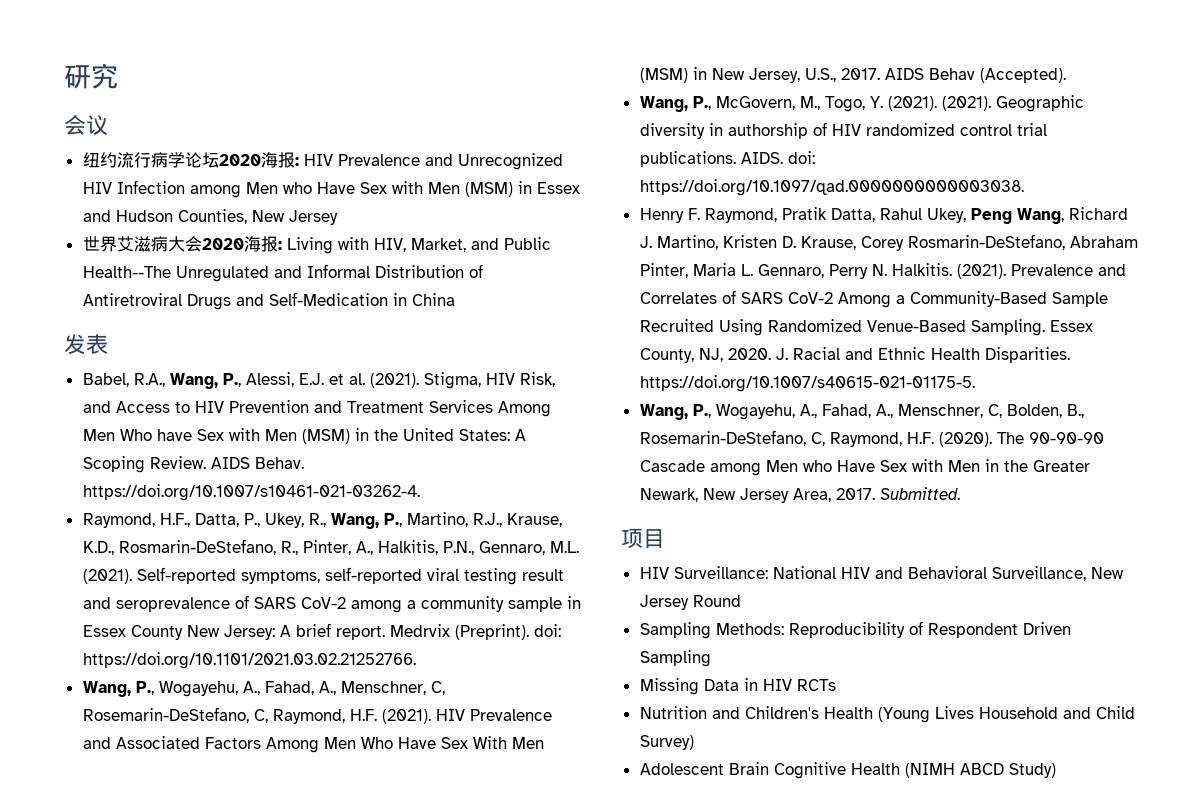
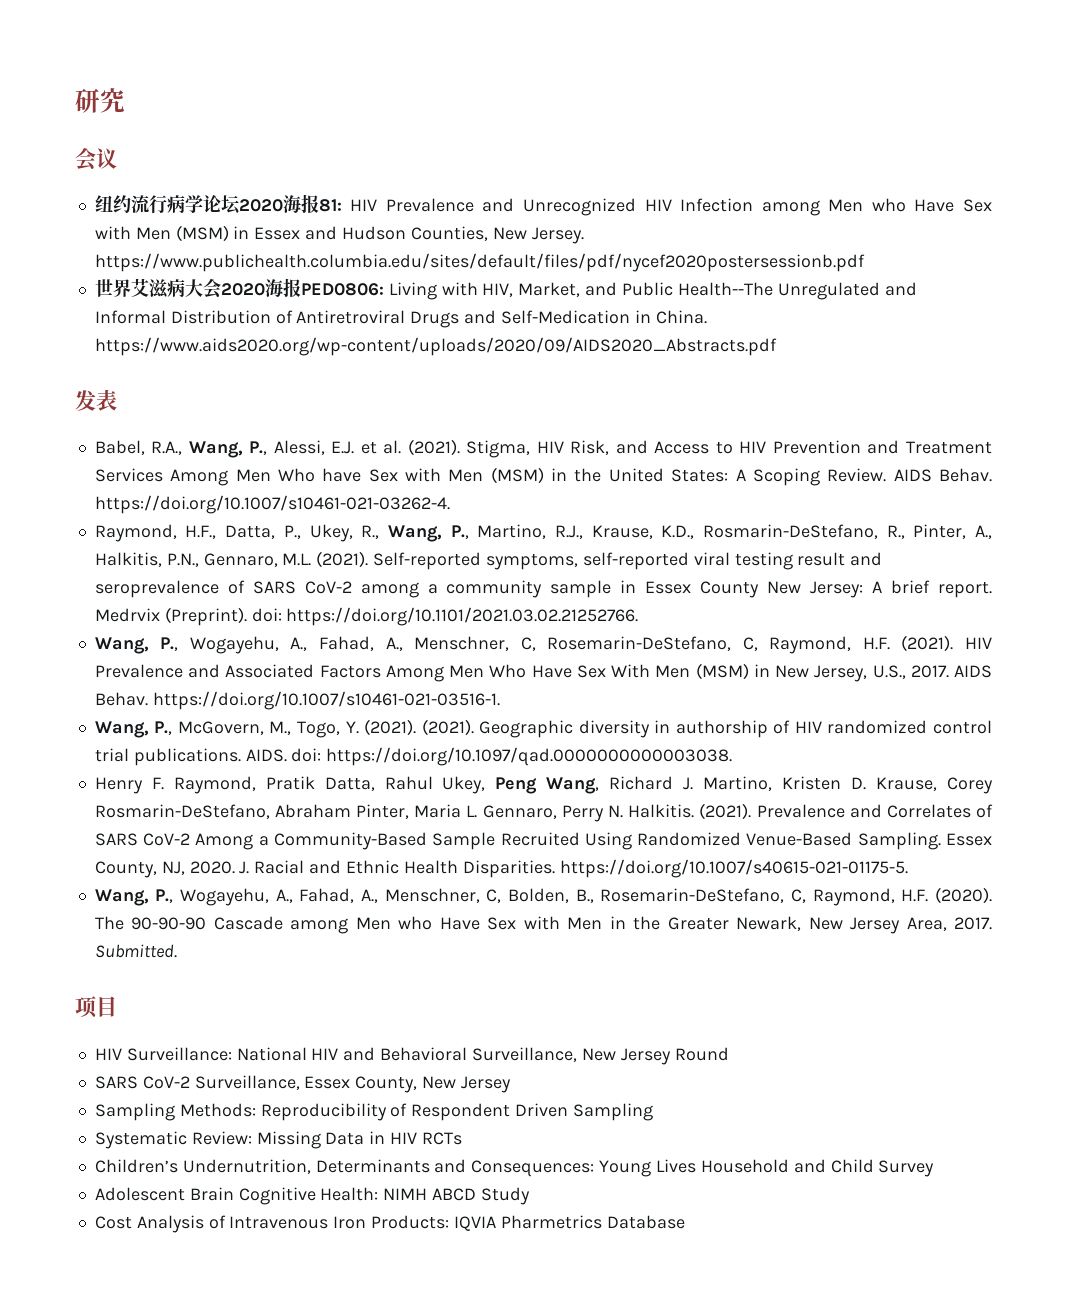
- 纽约流行病学论坛2020海报: HIV Prevalence and Unrecognized HIV Infection among Men who Have Sex with Men (MSM) in Essex and Hudson Counties, New Jersey
+ 纽约流行病学论坛2020海报81: HIV Prevalence and Unrecognized HIV Infection among Men who Have Sex with Men (MSM) in Essex and Hudson Counties, New Jersey. https://www.publichealth.columbia.edu/sites/default/files/pdf/nycef2020postersessionb.pdf
- 世界艾滋病大会2020海报: Living with HIV, Market, and Public Health--The Unregulated and Informal Distribution of Antiretroviral Drugs and Self-Medication in China
+ 世界艾滋病大会2020海报PED0806: Living with HIV, Market, and Public Health--The Unregulated and Informal Distribution of Antiretroviral Drugs and Self-Medication in China. https://www.aids2020.org/wp-content/uploads/2020/09/AIDS2020_Abstracts.pdf
- AIDS Behav (Accepted).
+ AIDS Behav. https://doi.org/10.1007/s10461-021-03516-1.
+ SARS CoV-2 Surveillance, Essex County, New Jersey
- Missing Data in HIV RCTs
+ Systematic Review: Missing Data in HIV RCTs
- Nutrition and Children's Health (Young Lives Household and Child Survey)
+ Children’s Undernutrition, Determinants and Consequences: Young Lives Household and Child Survey
- Adolescent Brain Cognitive Health (NIMH ABCD Study)
+ Adolescent Brain Cognitive Health: NIMH ABCD Study
+ Cost Analysis of Intravenous Iron Products: IQVIA Pharmetrics Database

